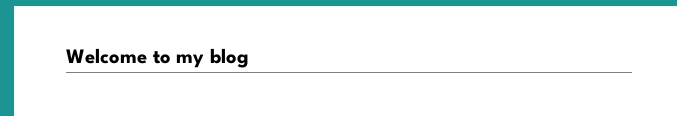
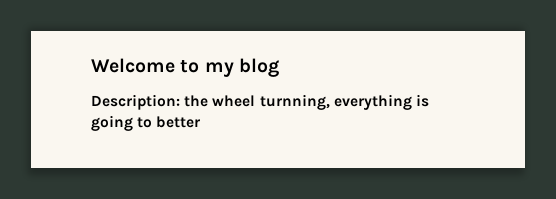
+ Description: the wheel turnning, everything is going to better

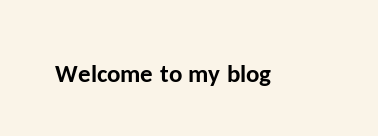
- Description: the wheel turnning, everything is going to better

